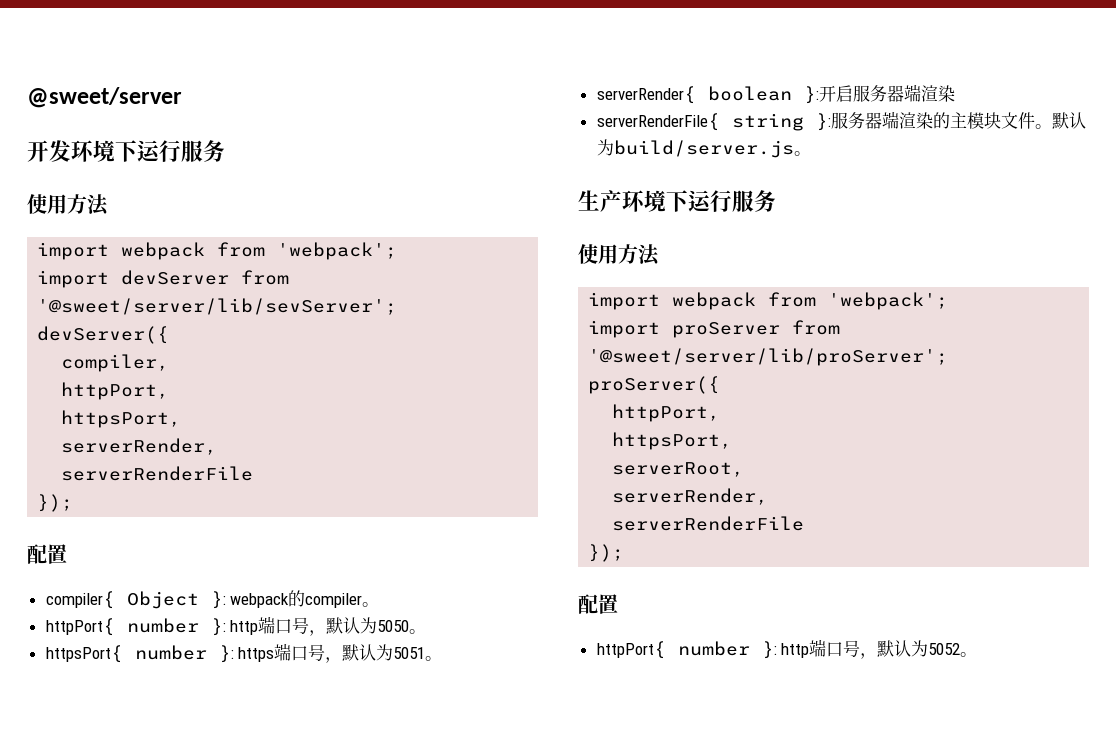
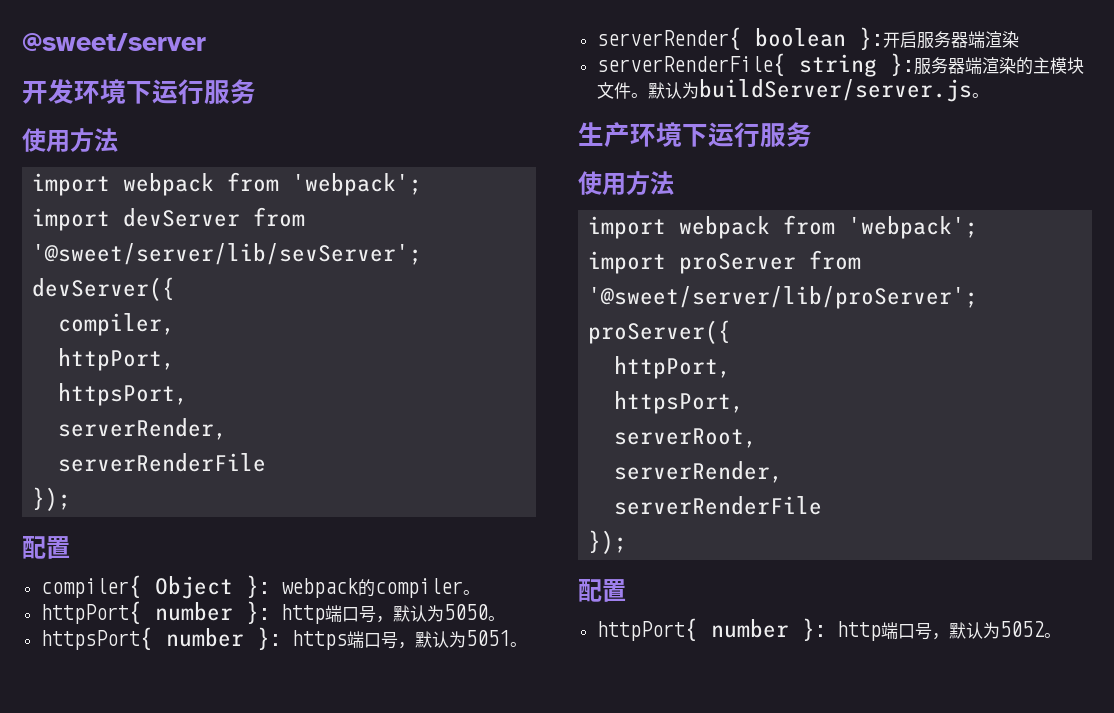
- 默认为build/server.js。
+ 默认为buildServer/server.js。

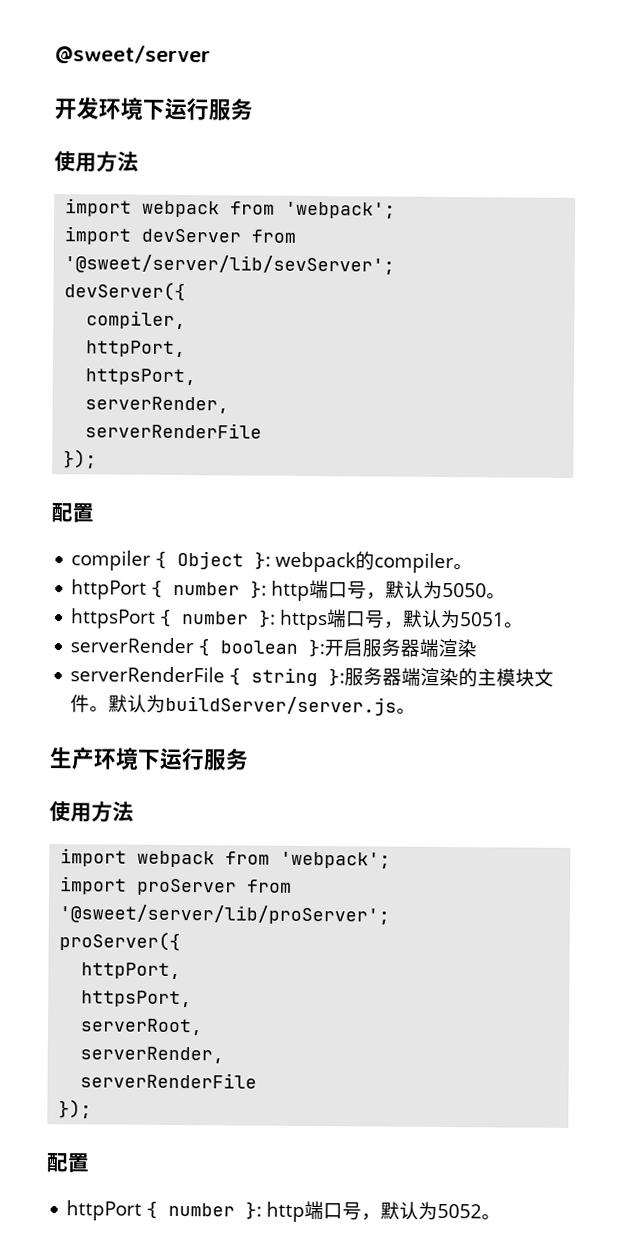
- compiler{ Object }: webpack的compiler。
+ compiler { Object }: webpack的compiler。
- httpPort{ number }: http端口号，默认为5050。
+ httpPort { number }: http端口号，默认为5050。
- httpsPort{ number }: https端口号，默认为5051。
+ httpsPort { number }: https端口号，默认为5051。
- serverRender{ boolean }:开启服务器端渲染
+ serverRender { boolean }:开启服务器端渲染
- serverRenderFile{ string }:服务器端渲染的主模块文件。
+ serverRenderFile { string }:服务器端渲染的主模块文件。
- httpPort{ number }: http端口号，默认为5052。
+ httpPort { number }: http端口号，默认为5052。

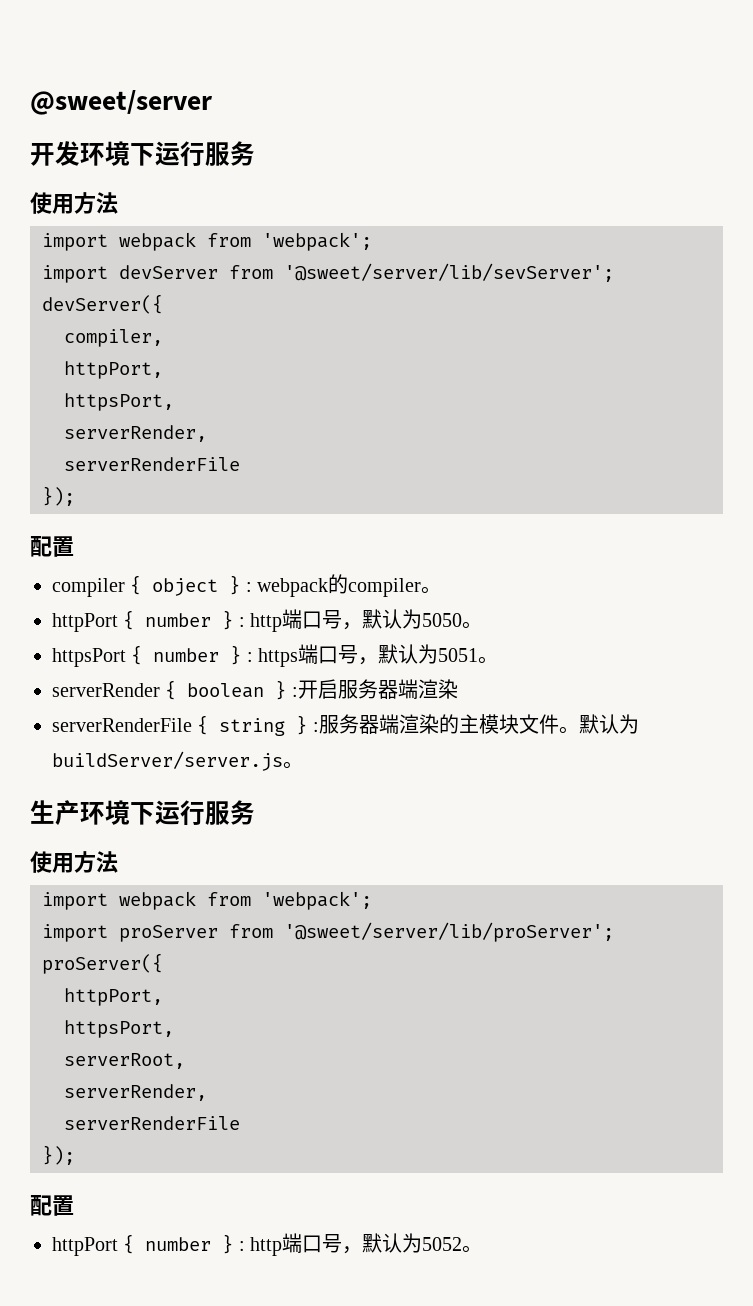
- compiler { Object }: webpack的compiler。
+ compiler { object } : webpack的compiler。
- httpPort { number }: http端口号，默认为5050。
+ httpPort { number } : http端口号，默认为5050。
- httpsPort { number }: https端口号，默认为5051。
+ httpsPort { number } : https端口号，默认为5051。
- serverRender { boolean }:开启服务器端渲染
+ serverRender { boolean } :开启服务器端渲染
- serverRenderFile { string }:服务器端渲染的主模块文件。
+ serverRenderFile { string } :服务器端渲染的主模块文件。
- httpPort { number }: http端口号，默认为5052。
+ httpPort { number } : http端口号，默认为5052。

